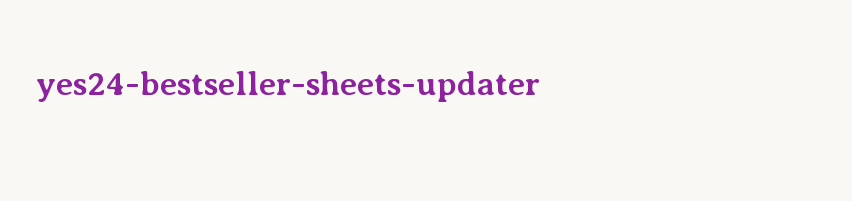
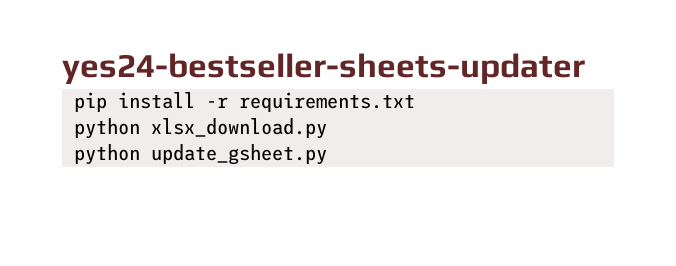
+ pip install -r requirements.txt
+ python xlsx_download.py
+ python update_gsheet.py

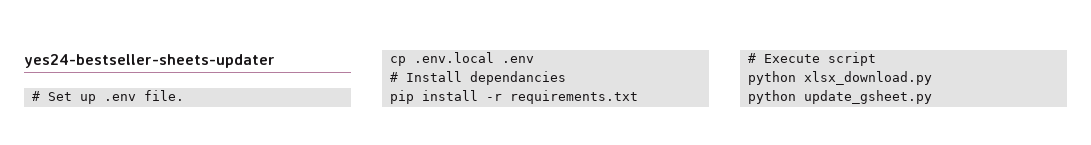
+ # Set up .env file.
+ cp .env.local .env
+ # Install dependancies
+ # Execute script

